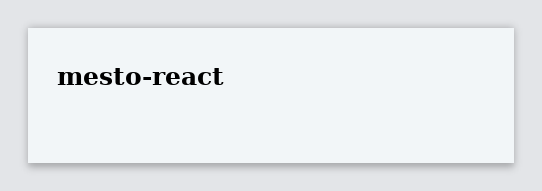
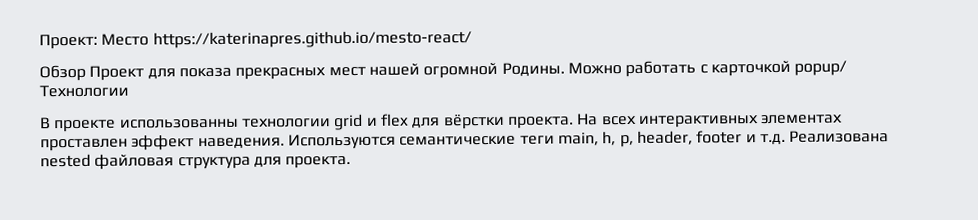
- mesto-react
+ Проект: Место https://katerinapres.github.io/mesto-react/
+ Обзор Проект для показа прекрасных мест нашей огромной Родины. Можно работать с карточкой popup/ Технологии
+ В проекте использованны технологии grid и flex для вёрстки проекта. На всех интерактивных элементах проставлен эффект наведения. Используются семантические теги main, h, p, header, footer и т.д. Реализована nested файловая структура для проекта.

